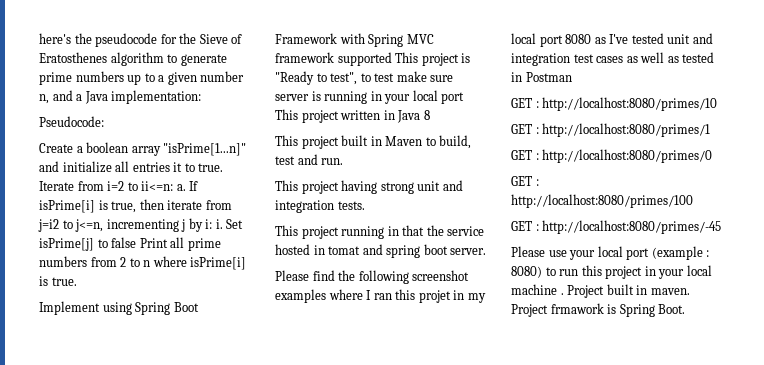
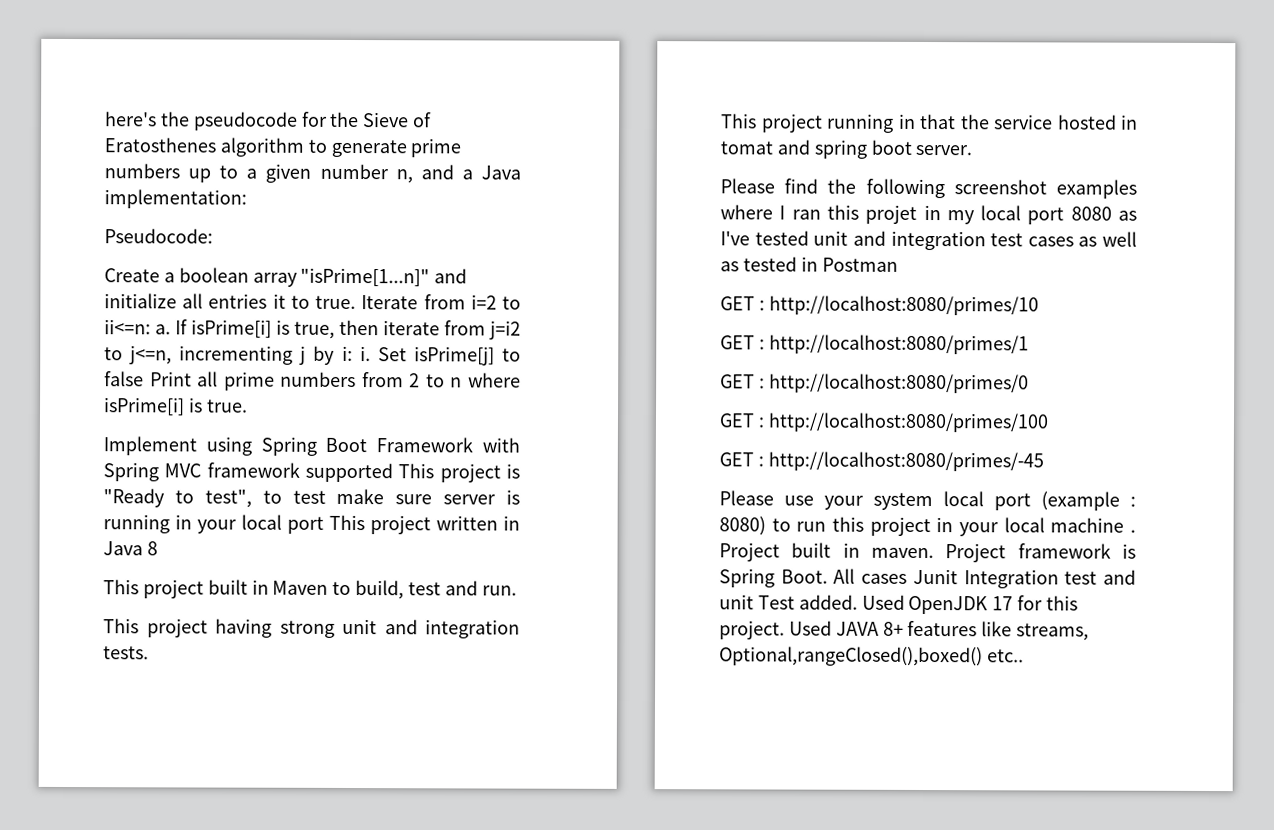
- Please use your local port (example : 8080) to run this project in your local machine .
+ Please use your system local port (example : 8080) to run this project in your local machine .
- Project frmawork is Spring Boot.
+ Project framework is Spring Boot.
+ All cases Junit Integration test and unit Test added. Used OpenJDK 17 for this project. Used JAVA 8+ features like streams, Optional,rangeClosed(),boxed() etc..

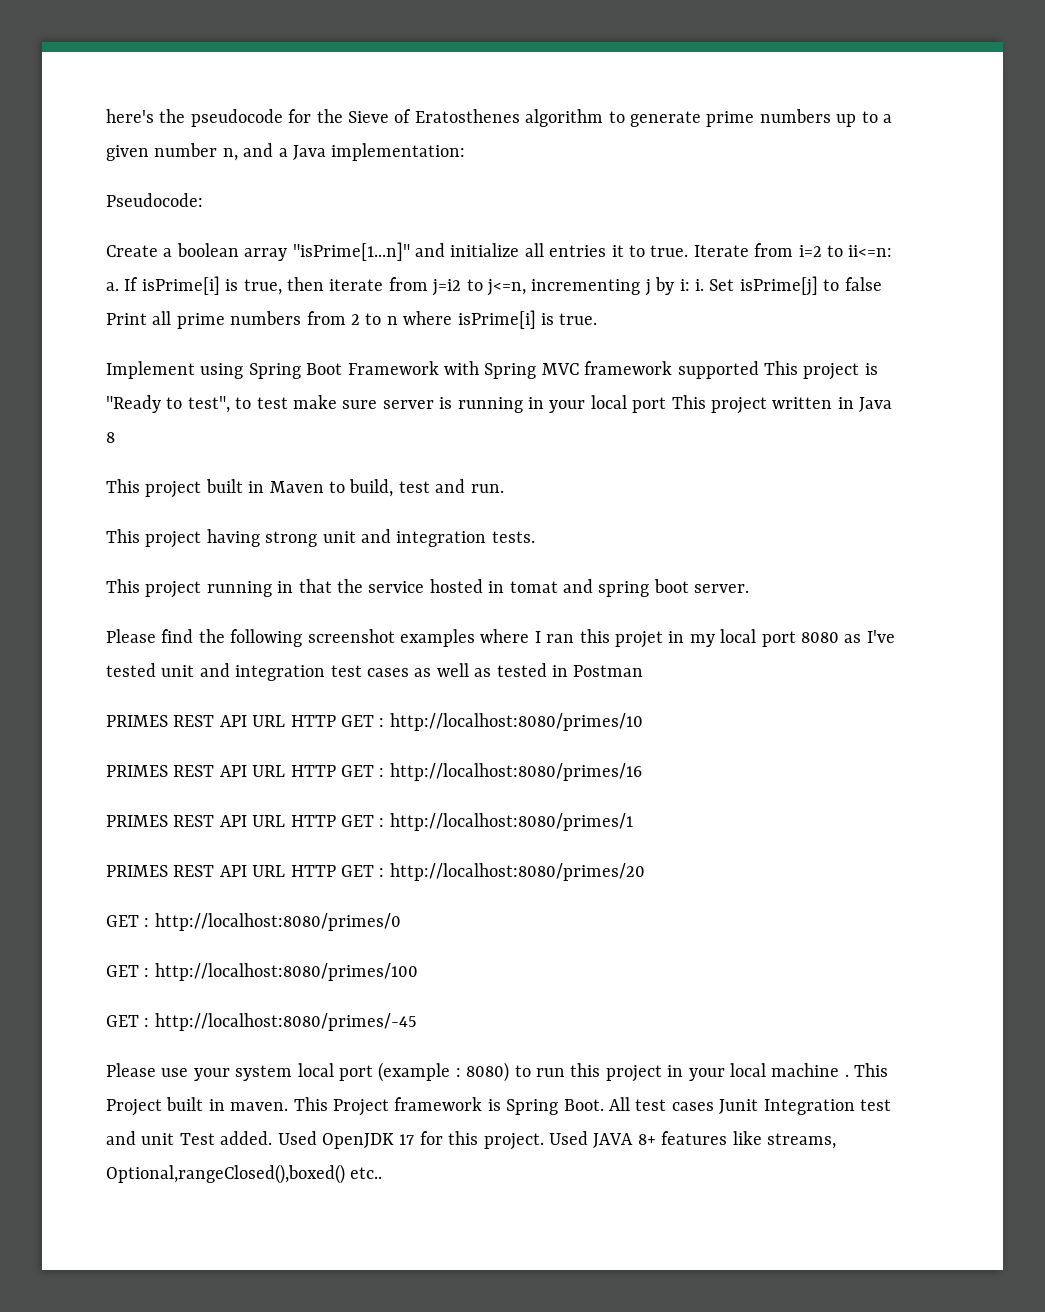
- GET : http://localhost:8080/primes/10
- GET : http://localhost:8080/primes/1
+ PRIMES REST API URL HTTP GET : http://localhost:8080/primes/10
+ PRIMES REST API URL HTTP GET : http://localhost:8080/primes/16
+ PRIMES REST API URL HTTP GET : http://localhost:8080/primes/1
+ PRIMES REST API URL HTTP GET : http://localhost:8080/primes/20
- Project built in maven.
+ This Project built in maven.
- Project framework is Spring Boot.
+ This Project framework is Spring Boot.
- All cases Junit Integration test and unit Test added.
+ All test cases Junit Integration test and unit Test added.

